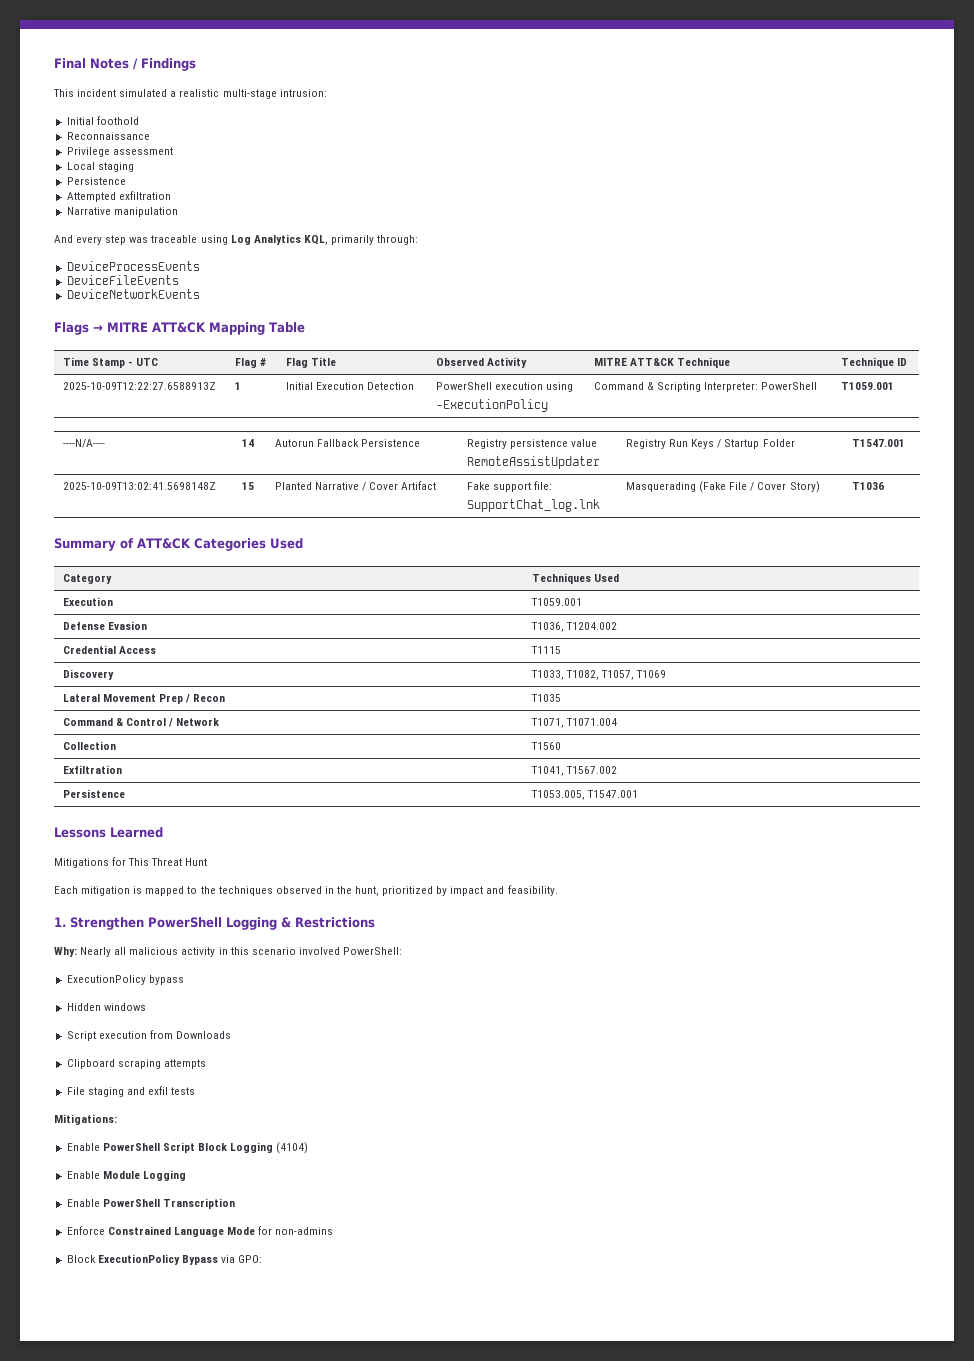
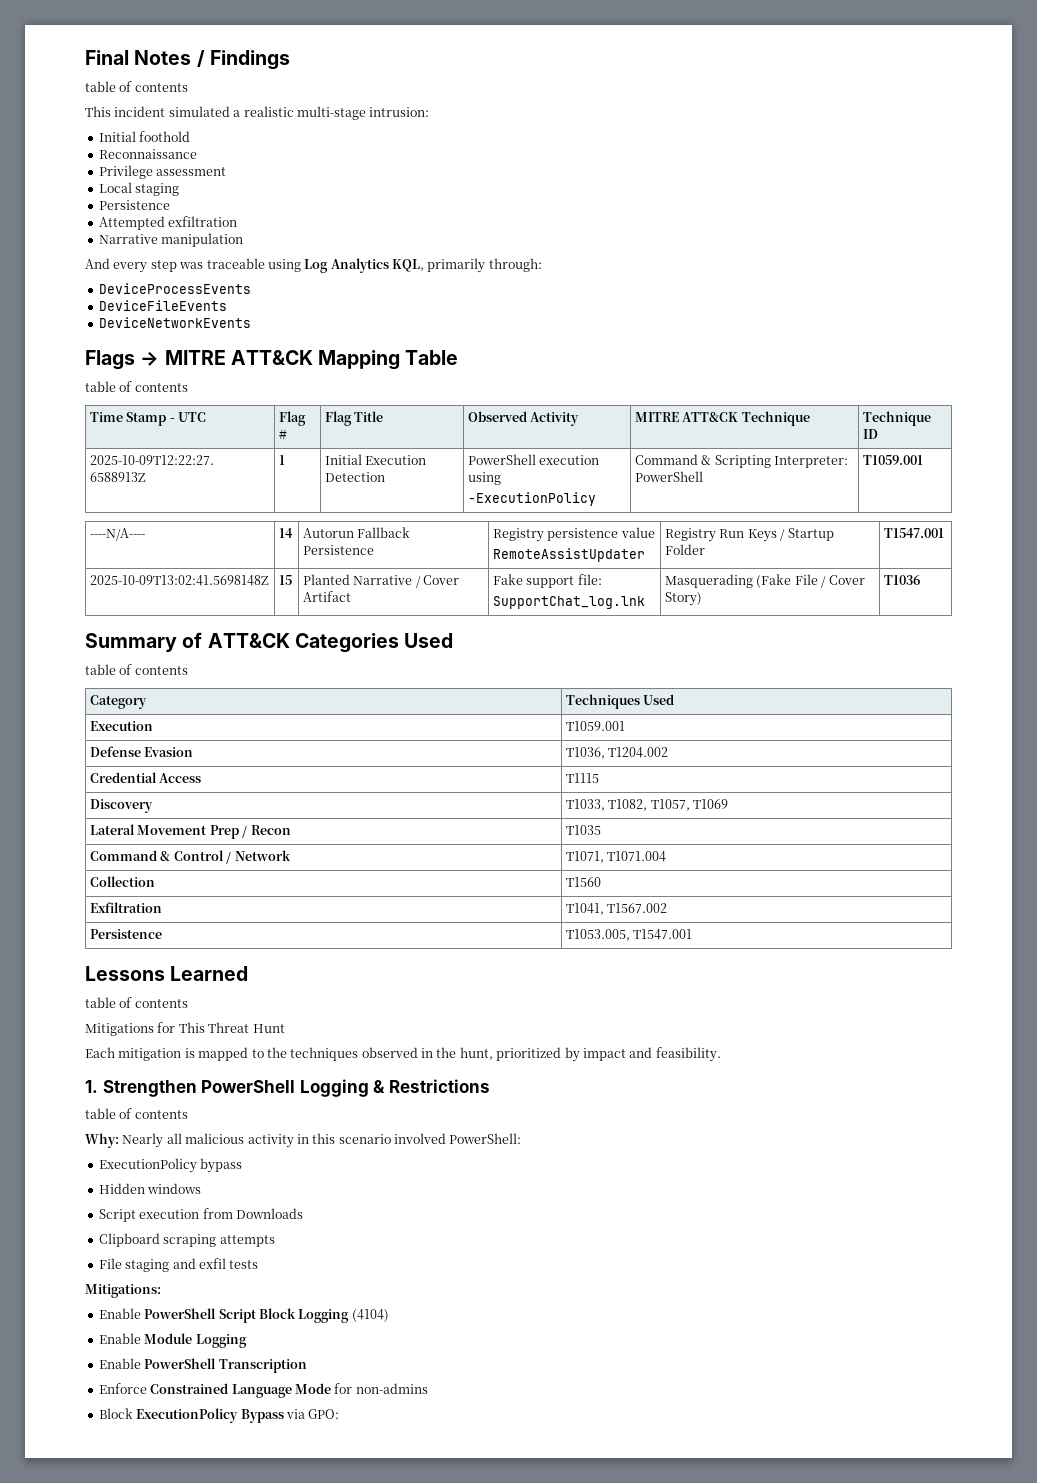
  Final Notes / Findings
+ table of contents
  Flags → MITRE ATT&CK Mapping Table
+ table of contents
  Summary of ATT&CK Categories Used
+ table of contents
  Lessons Learned
+ table of contents
  1. Strengthen PowerShell Logging & Restrictions
+ table of contents

